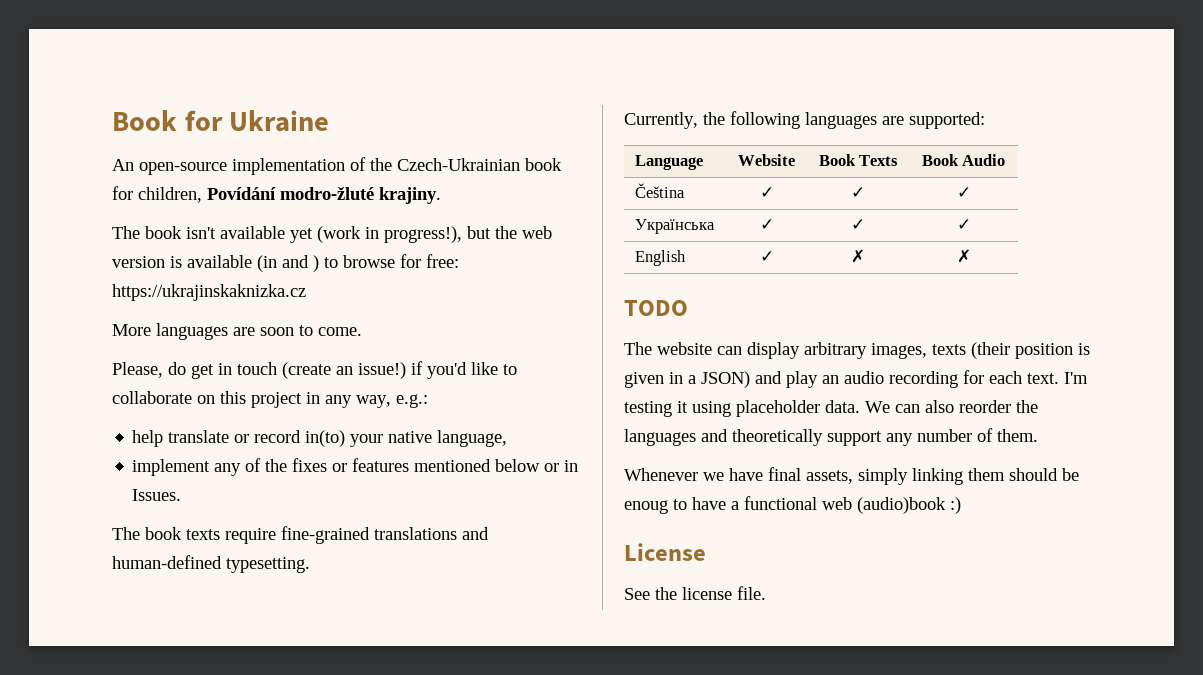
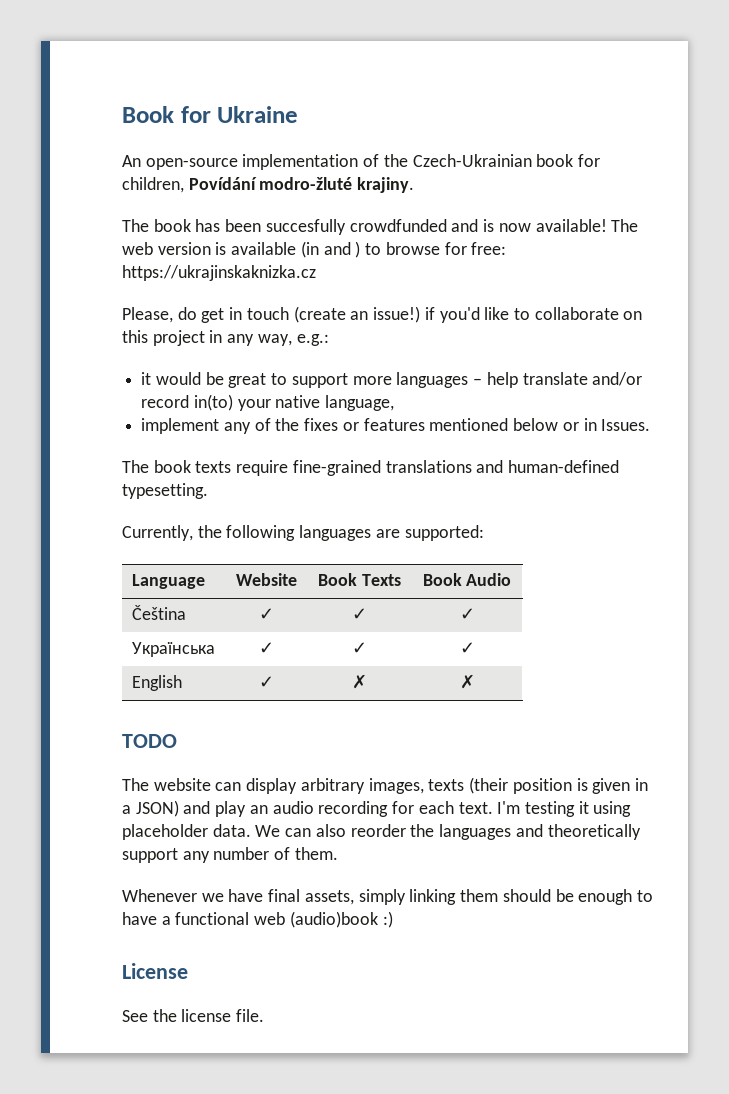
- The book isn't available yet (work in progress!), but the web version is available (in and ) to browse for free: https://ukrajinskaknizka.cz
+ The book has been succesfully crowdfunded and is now available! The web version is available (in and ) to browse for free: https://ukrajinskaknizka.cz
- More languages are soon to come.
- help translate or record in(to) your native language,
+ it would be great to support more languages – help translate and/or record in(to) your native language,
- Whenever we have final assets, simply linking them should be enoug to have a functional web (audio)book :)
+ Whenever we have final assets, simply linking them should be enough to have a functional web (audio)book :)

